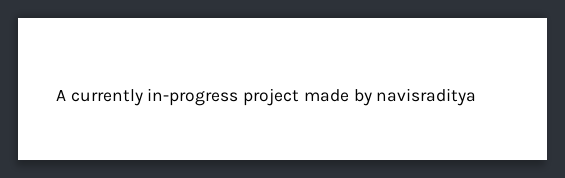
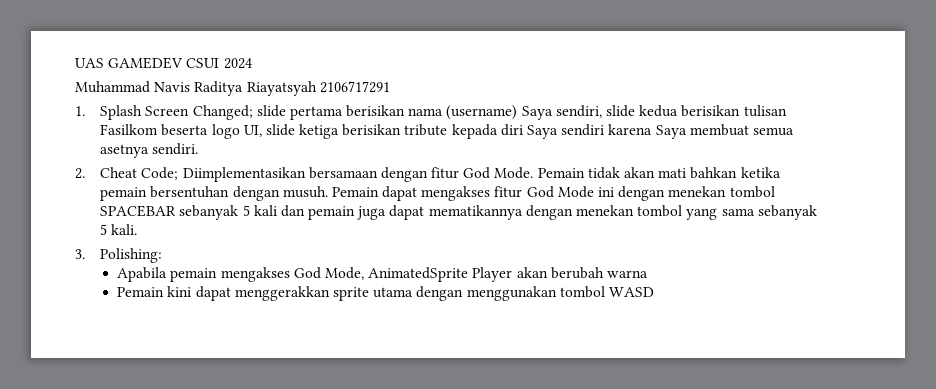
- A currently in-progress project made by navisraditya
+ UAS GAMEDEV CSUI 2024
+ Muhammad Navis Raditya Riayatsyah 2106717291
+ 1. Splash Screen Changed; slide pertama berisikan nama (username) Saya sendiri, slide kedua berisikan tulisan Fasilkom beserta logo UI, slide ketiga berisikan tribute kepada diri Saya sendiri karena Saya membuat semua asetnya sendiri.
+ 2. Cheat Code; Diimplementasikan bersamaan dengan fitur God Mode. Pemain tidak akan mati bahkan ketika pemain bersentuhan dengan musuh. Pemain dapat mengakses fitur God Mode ini dengan menekan tombol SPACEBAR sebanyak 5 kali dan pemain juga dapat mematikannya dengan menekan tombol yang sama sebanyak 5 kali.
+ 3. Polishing:
+ Apabila pemain mengakses God Mode, AnimatedSprite Player akan berubah warna
+ Pemain kini dapat menggerakkan sprite utama dengan menggunakan tombol WASD

